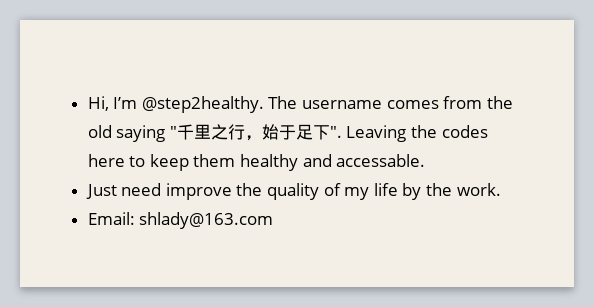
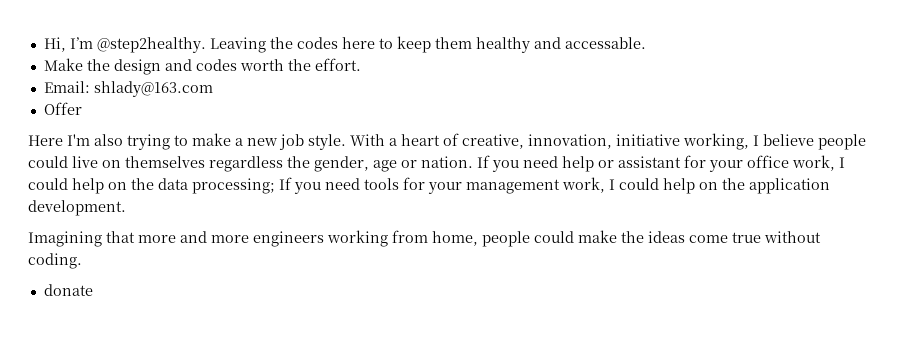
- The username comes from the old saying "千里之行，始于足下".
- Just need improve the quality of my life by the work.
+ Make the design and codes worth the effort.
  Email: shlady@163.com
+ Offer
+ Here I'm also trying to make a new job style. With a heart of creative, innovation, initiative working, I believe people could live on themselves regardless the gender, age or nation. If you need help or assistant for your office work, I could help on the data processing; If you need tools for your management work, I could help on the application development.
+ Imagining that more and more engineers working from home, people could make the ideas come true without coding.
+ donate

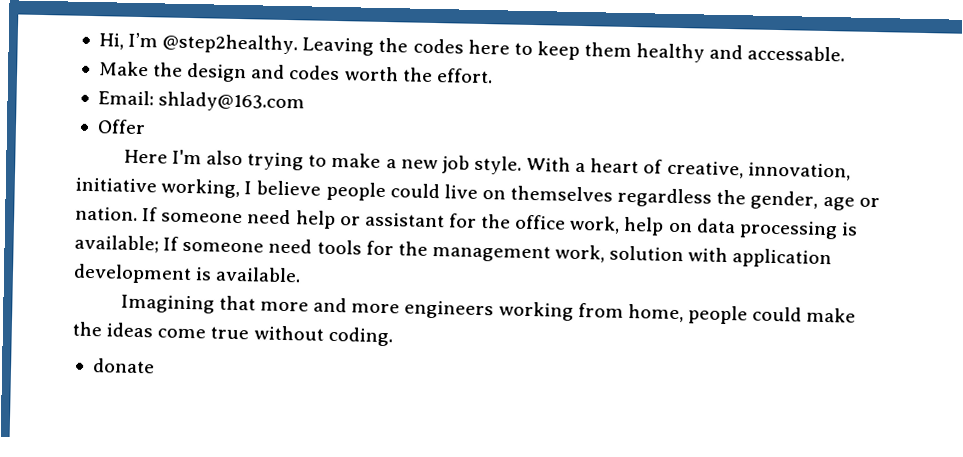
- If you need help or assistant for your office work, I could help on the data processing; If you need tools for your management work, I could help on the application development.
+ If someone need help or assistant for the office work, help on data processing is available; If someone need tools for the management work, solution with application development is available.

